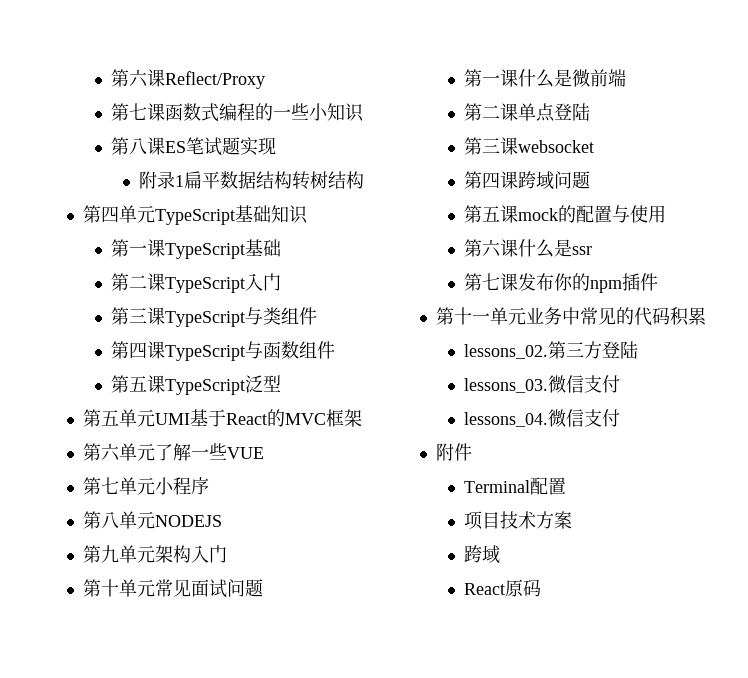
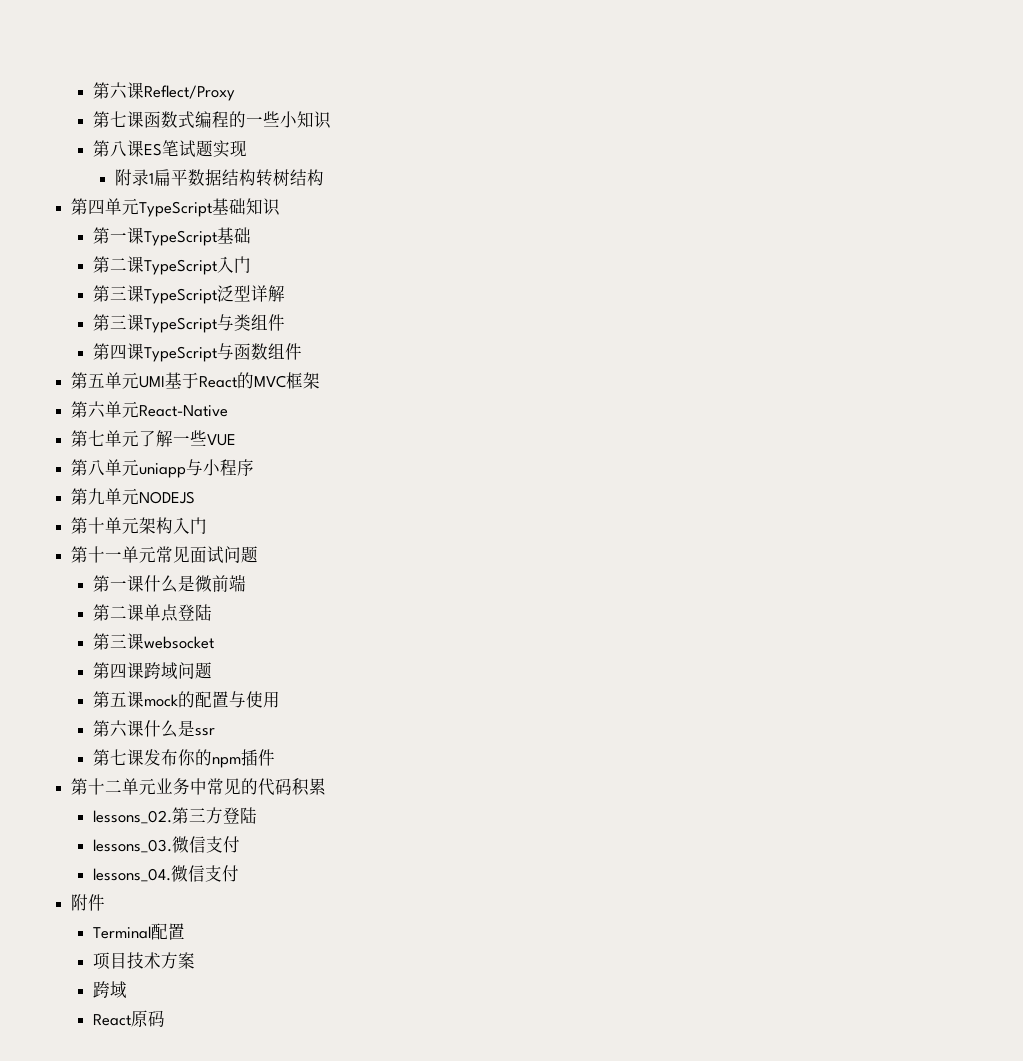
+ 第三课TypeScript泛型详解
- 第五课TypeScript泛型
- 第六单元了解一些VUE
+ 第六单元React-Native
+ 第七单元了解一些VUE
- 第七单元小程序
+ 第八单元uniapp与小程序
- 第八单元NODEJS
+ 第九单元NODEJS
- 第九单元架构入门
+ 第十单元架构入门
- 第十单元常见面试问题
+ 第十一单元常见面试问题
- 第十一单元业务中常见的代码积累
+ 第十二单元业务中常见的代码积累

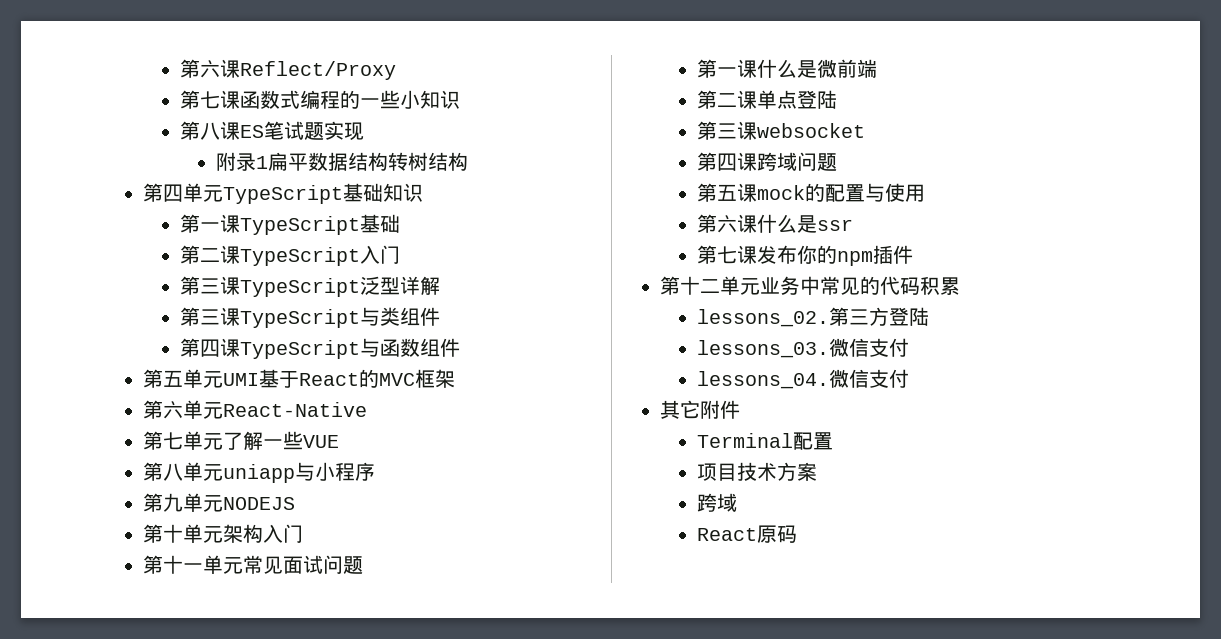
- 附件
+ 其它附件

